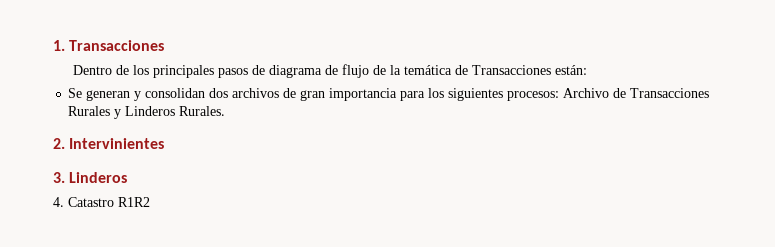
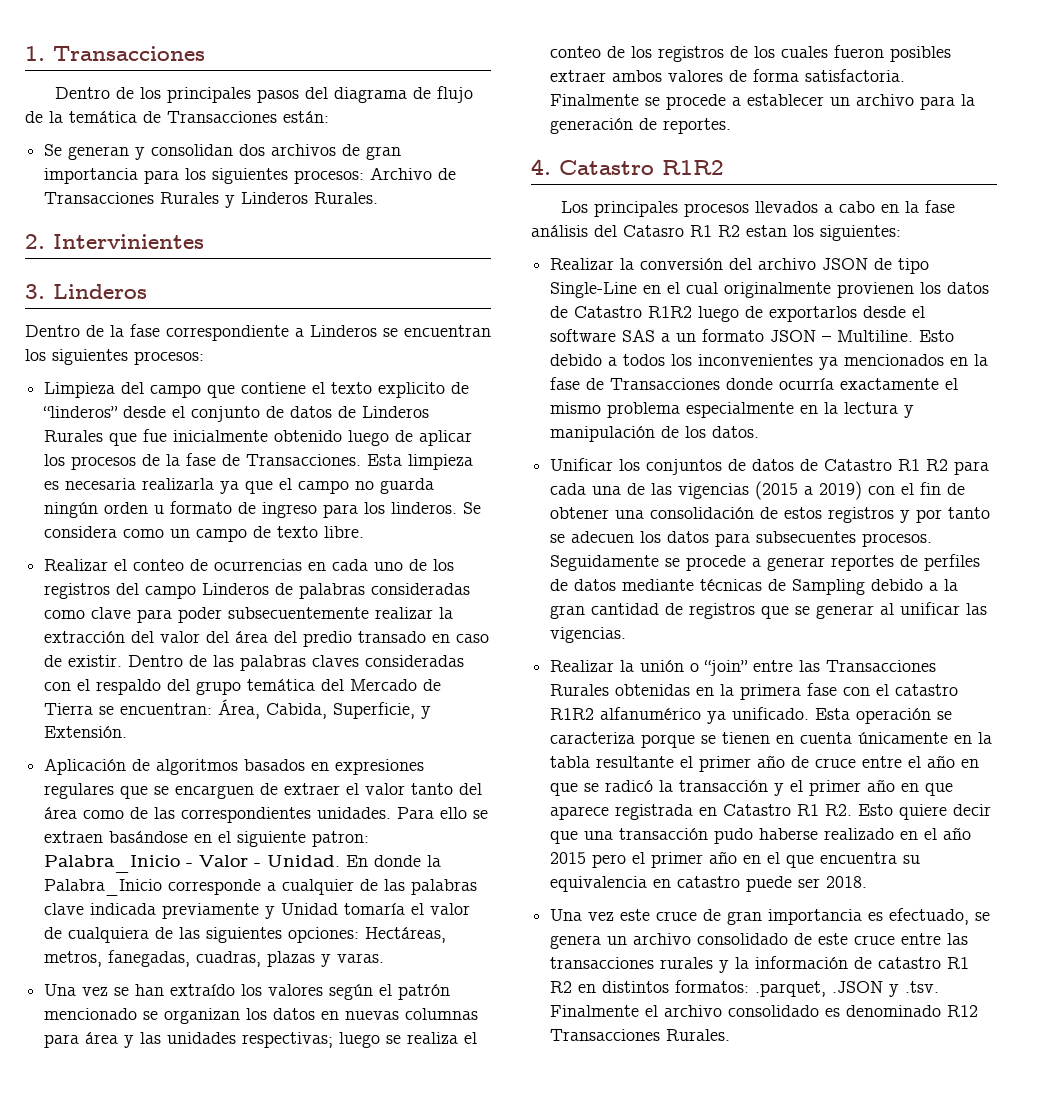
- Dentro de los principales pasos de diagrama de flujo de la temática de Transacciones están:
+ Dentro de los principales pasos del diagrama de flujo de la temática de Transacciones están:
+ Dentro de la fase correspondiente a Linderos se encuentran los siguientes procesos:
+ Limpieza del campo que contiene el texto explicito de “linderos” desde el conjunto de datos de Linderos Rurales que fue inicialmente obtenido luego de aplicar los procesos de la fase de Transacciones. Esta limpieza es necesaria realizarla ya que el campo no guarda ningún orden u formato de ingreso para los linderos. Se considera como un campo de texto libre.
+ Realizar el conteo de ocurrencias en cada uno de los registros del campo Linderos de palabras consideradas como clave para poder subsecuentemente realizar la extracción del valor del área del predio transado en caso de existir. Dentro de las palabras claves consideradas con el respaldo del grupo temática del Mercado de Tierra se encuentran: Área, Cabida, Superficie, y Extensión.
+ Aplicación de algoritmos basados en expresiones regulares que se encarguen de extraer el valor tanto del área como de las correspondientes unidades. Para ello se extraen basándose en el siguiente patron: Palabra_Inicio - Valor - Unidad. En donde la Palabra_Inicio corresponde a cualquier de las palabras clave indicada previamente y Unidad tomaría el valor de cualquiera de las siguientes opciones: Hectáreas, metros, fanegadas, cuadras, plazas y varas.
+ Una vez se han extraído los valores según el patrón mencionado se organizan los datos en nuevas columnas para área y las unidades respectivas; luego se realiza el conteo de los registros de los cuales fueron posibles extraer ambos valores de forma satisfactoria. Finalmente se procede a establecer un archivo para la generación de reportes.
  4. Catastro R1R2
+ Los principales procesos llevados a cabo en la fase análisis del Catasro R1 R2 estan los siguientes:
+ Realizar la conversión del archivo JSON de tipo Single-Line en el cual originalmente provienen los datos de Catastro R1R2 luego de exportarlos desde el software SAS a un formato JSON – Multiline. Esto debido a todos los inconvenientes ya mencionados en la fase de Transacciones donde ocurría exactamente el mismo problema especialmente en la lectura y manipulación de los datos.
+ Unificar los conjuntos de datos de Catastro R1 R2 para cada una de las vigencias (2015 a 2019) con el fin de obtener una consolidación de estos registros y por tanto se adecuen los datos para subsecuentes procesos. Seguidamente se procede a generar reportes de perfiles de datos mediante técnicas de Sampling debido a la gran cantidad de registros que se generar al unificar las vigencias.
+ Realizar la unión o “join” entre las Transacciones Rurales obtenidas en la primera fase con el catastro R1R2 alfanumérico ya unificado. Esta operación se caracteriza porque se tienen en cuenta únicamente en la tabla resultante el primer año de cruce entre el año en que se radicó la transacción y el primer año en que aparece registrada en Catastro R1 R2. Esto quiere decir que una transacción pudo haberse realizado en el año 2015 pero el primer año en el que encuentra su equivalencia en catastro puede ser 2018.
+ Una vez este cruce de gran importancia es efectuado, se genera un archivo consolidado de este cruce entre las transacciones rurales y la información de catastro R1 R2 en distintos formatos: .parquet, .JSON y .tsv. Finalmente el archivo consolidado es denominado R12 Transacciones Rurales.

